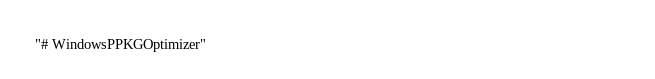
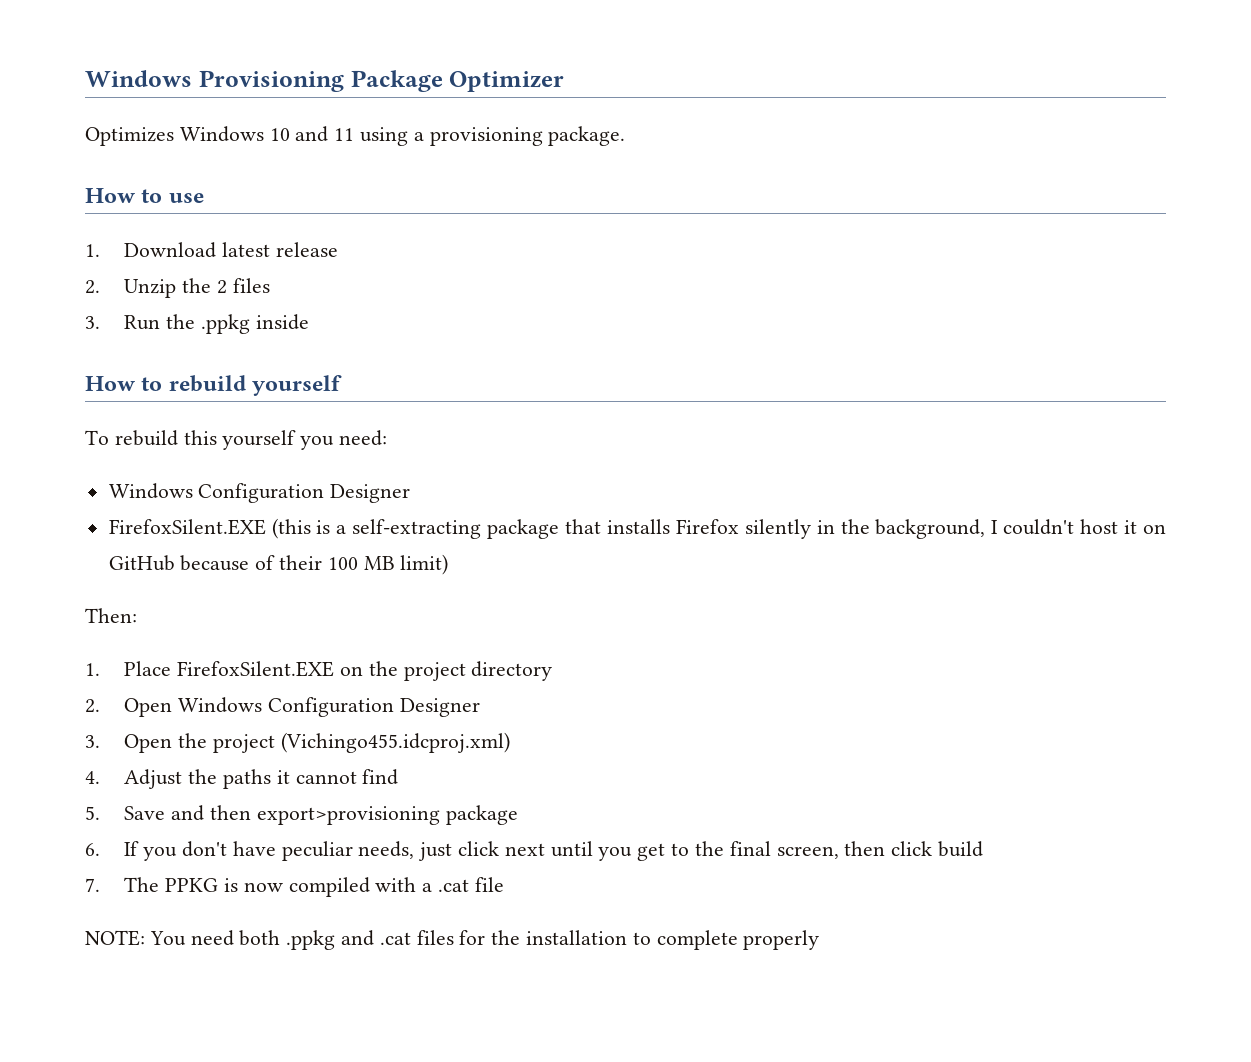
- "# WindowsPPKGOptimizer"
+ Windows Provisioning Package Optimizer
+ Optimizes Windows 10 and 11 using a provisioning package.
+ How to use
+ 1. Download latest release
+ 2. Unzip the 2 files
+ 3. Run the .ppkg inside
+ How to rebuild yourself
+ To rebuild this yourself you need:
+ Windows Configuration Designer
+ FirefoxSilent.EXE (this is a self-extracting package that installs Firefox silently in the background, I couldn't host it on GitHub because of their 100 MB limit)
+ Then:
+ 1. Place FirefoxSilent.EXE on the project directory
+ 2. Open Windows Configuration Designer
+ 3. Open the project (Vichingo455.idcproj.xml)
+ 4. Adjust the paths it cannot find
+ 5. Save and then export>provisioning package
+ 6. If you don't have peculiar needs, just click next until you get to the final screen, then click build
+ 7. The PPKG is now compiled with a .cat file
+ NOTE: You need both .ppkg and .cat files for the installation to complete properly

